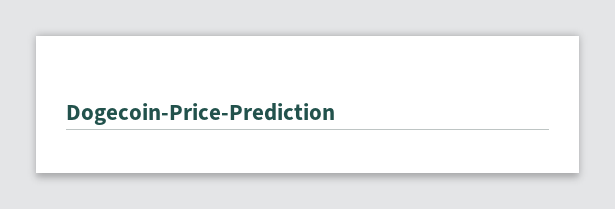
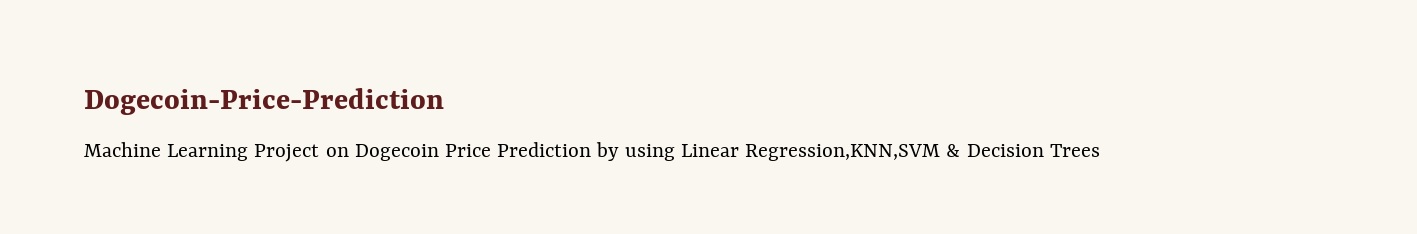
+ Machine Learning Project on Dogecoin Price Prediction by using Linear Regression,KNN,SVM & Decision Trees

